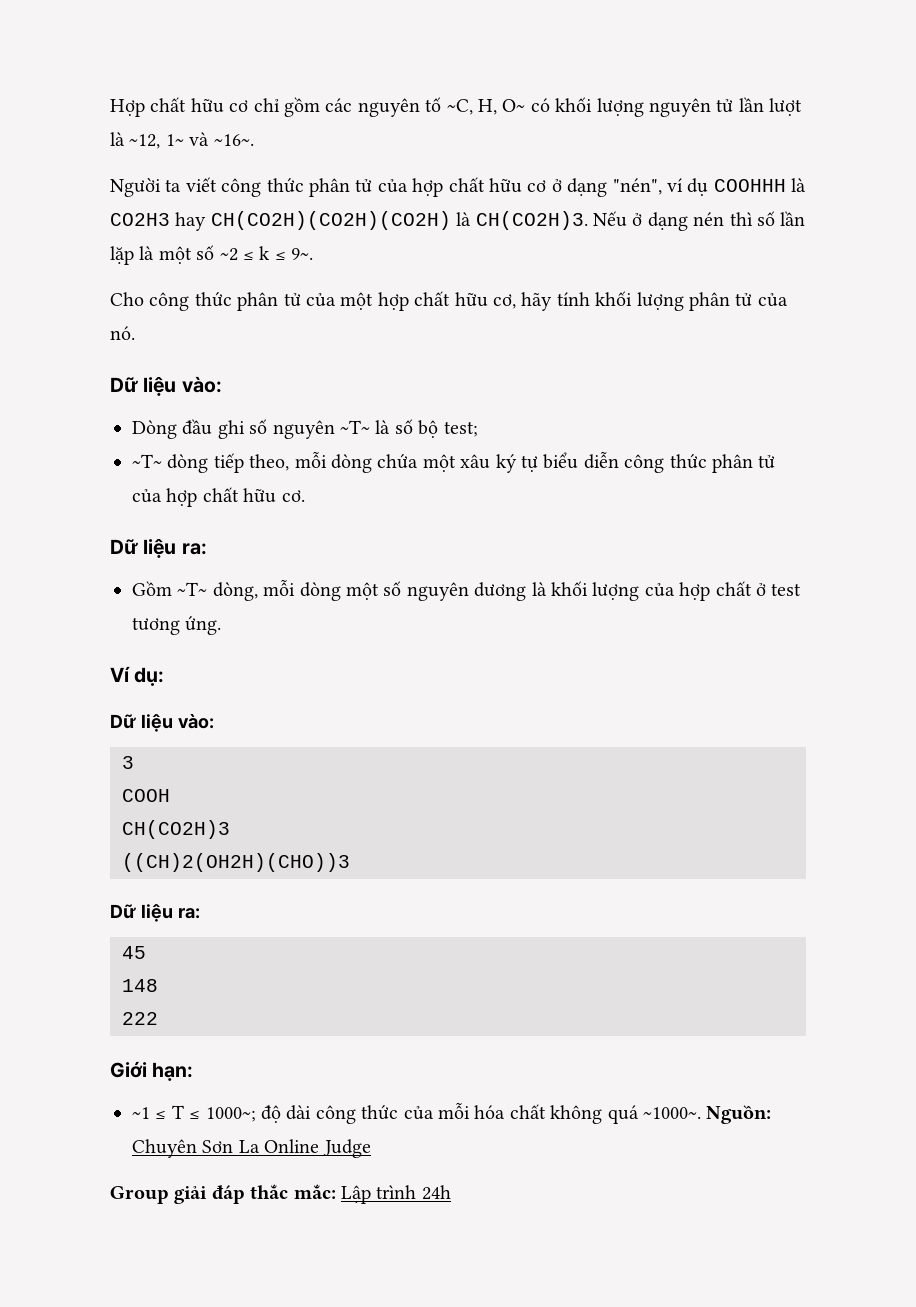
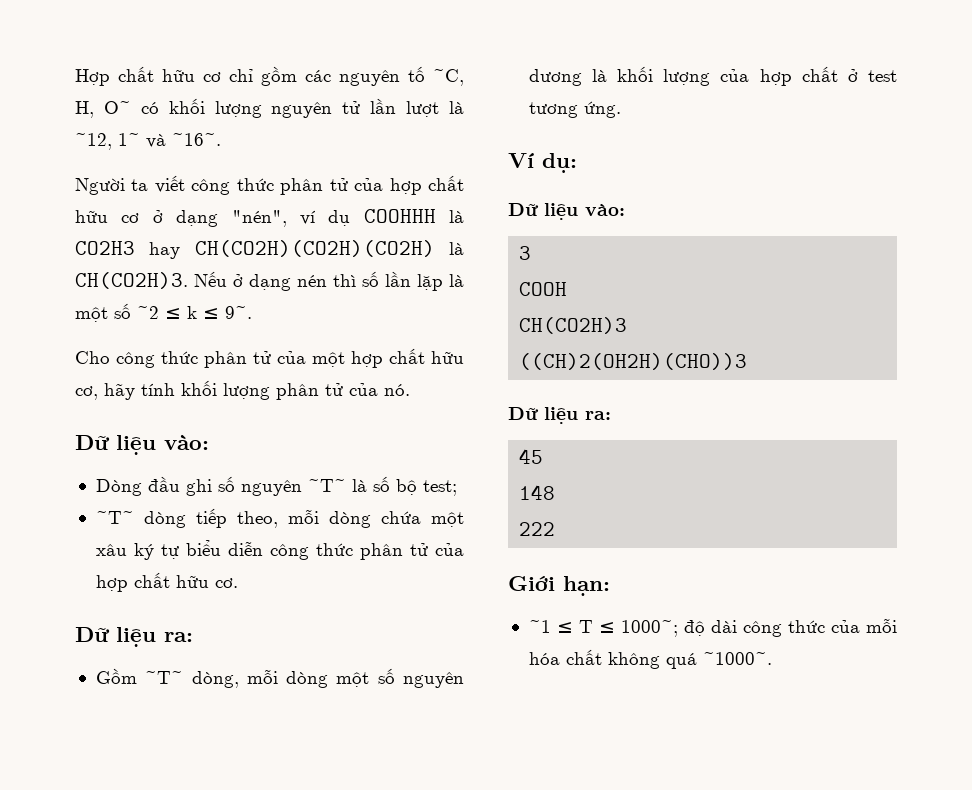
- Nguồn: Chuyên Sơn La Online Judge
- Group giải đáp thắc mắc: Lập trình 24h

